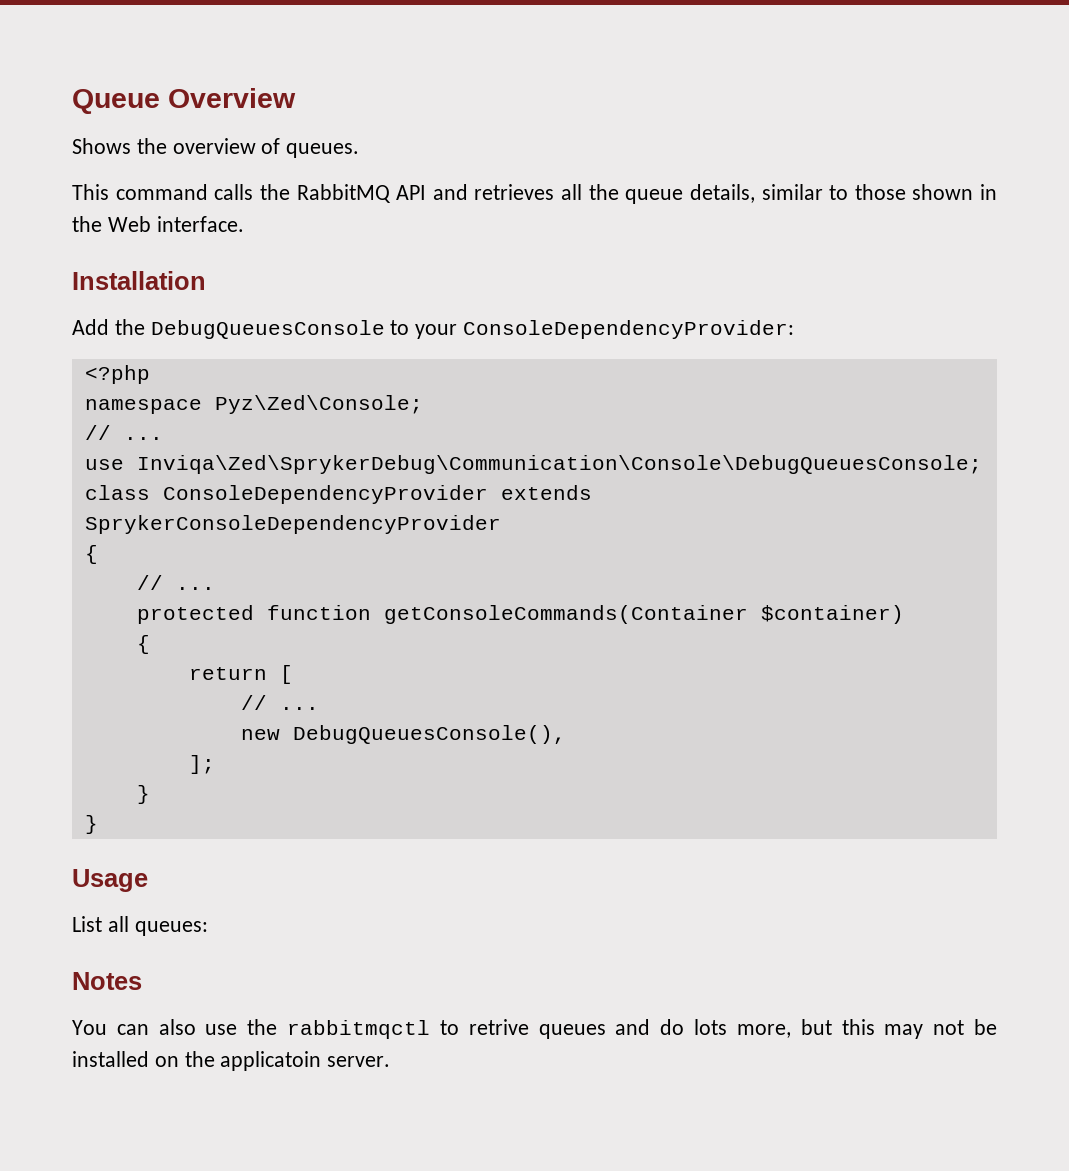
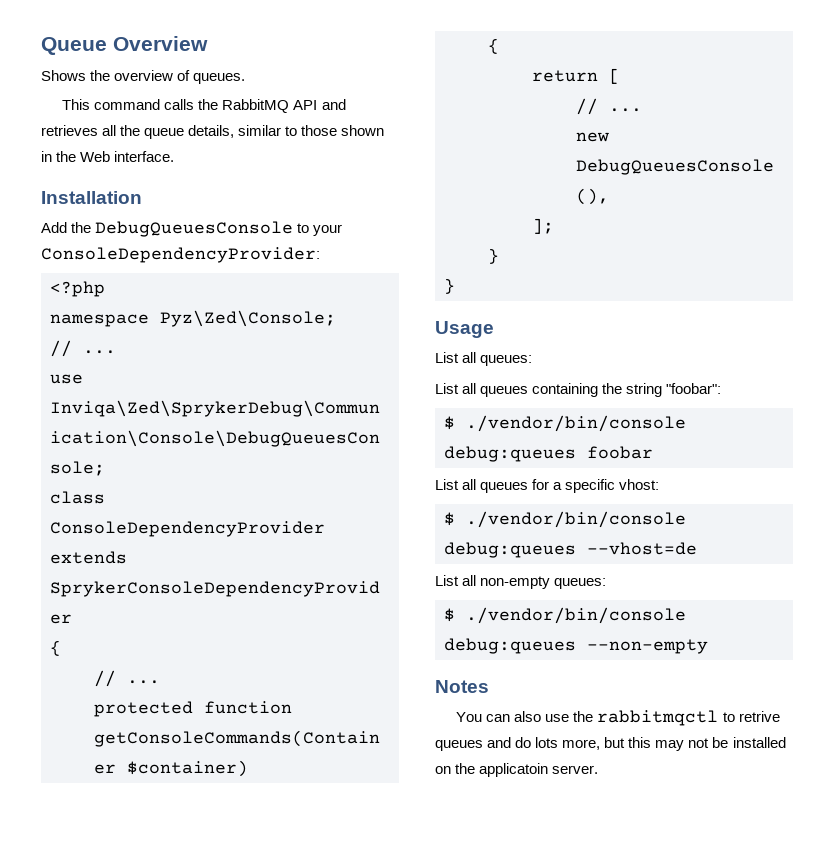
+ List all queues containing the string "foobar":
+ $ ./vendor/bin/console debug:queues foobar
+ List all queues for a specific vhost:
+ $ ./vendor/bin/console debug:queues --vhost=de
+ List all non-empty queues:
+ $ ./vendor/bin/console debug:queues --non-empty

